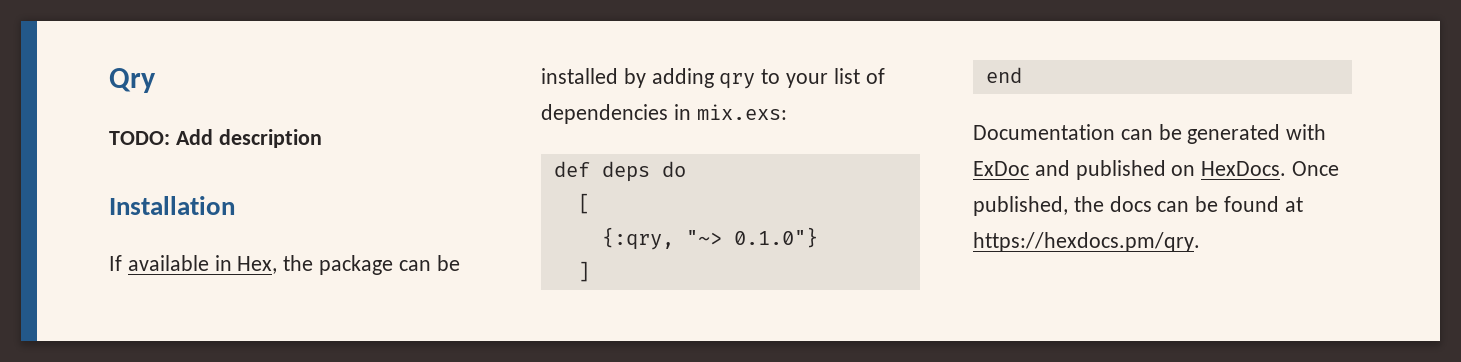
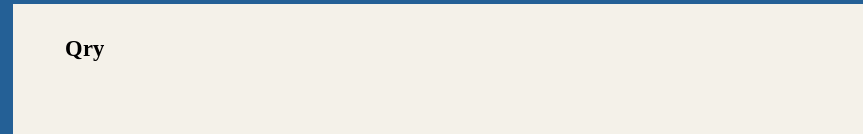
- TODO: Add description
- Installation
- If available in Hex, the package can be installed by adding qry to your list of dependencies in mix.exs:
- def deps do
- [
- {:qry, "~> 0.1.0"}
- ]
- end
- Documentation can be generated with ExDoc and published on HexDocs. Once published, the docs can be found at https://hexdocs.pm/qry.

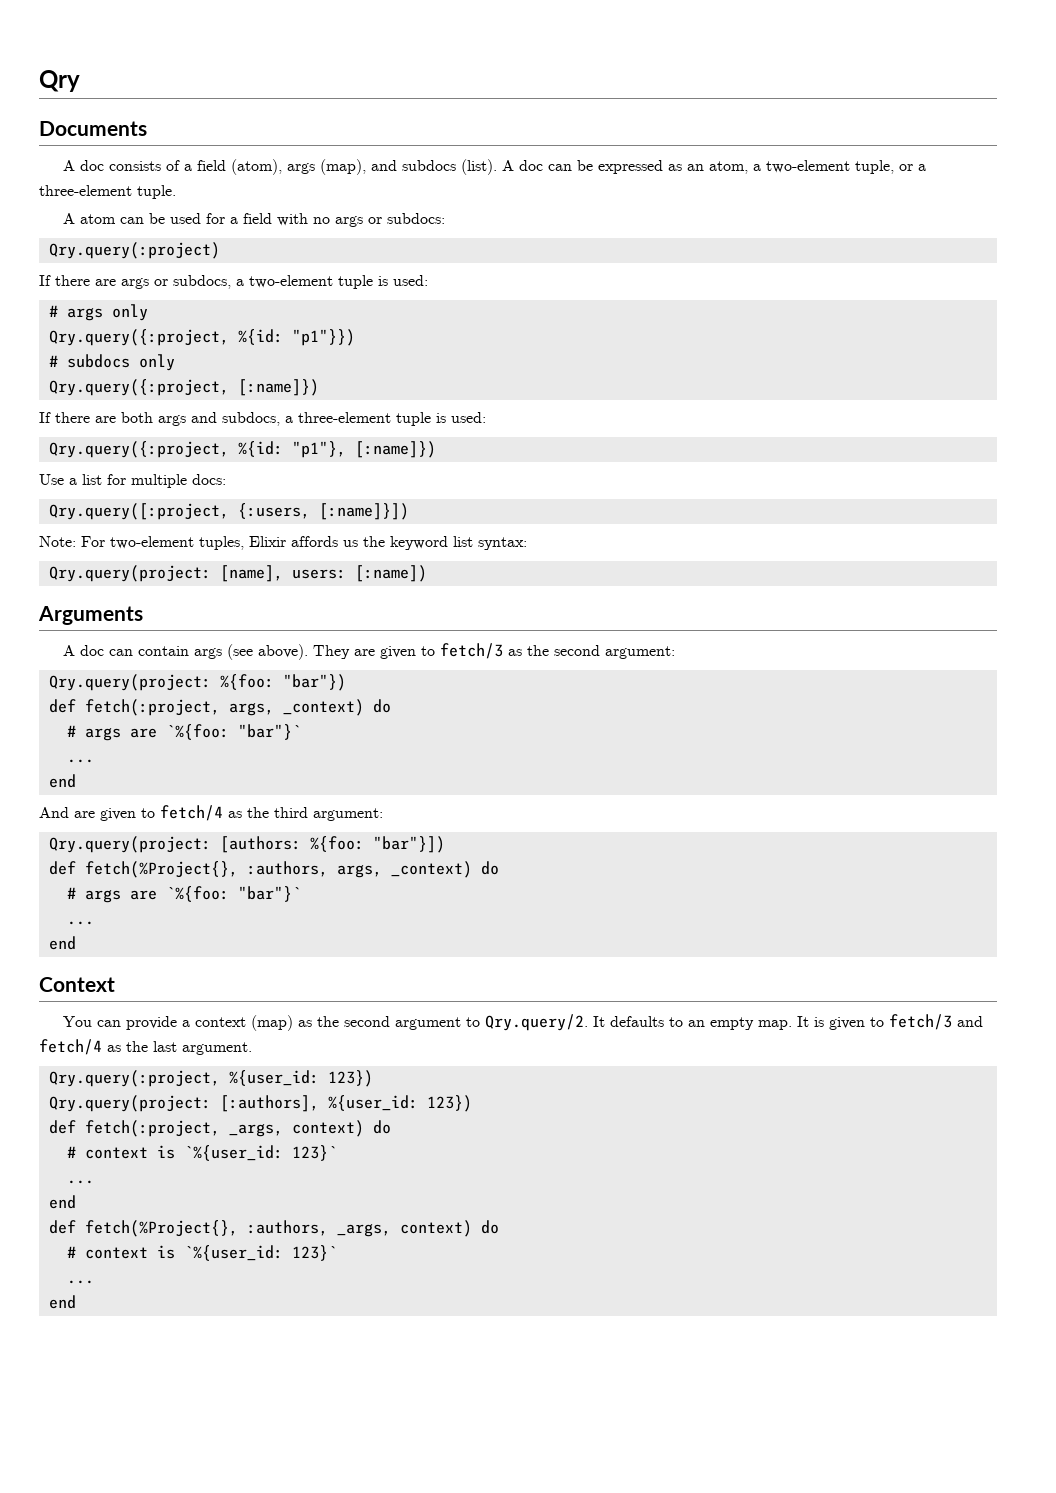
+ Documents
+ A doc consists of a field (atom), args (map), and subdocs (list). A doc can be expressed as an atom, a two-element tuple, or a three-element tuple.
+ A atom can be used for a field with no args or subdocs:
+ Qry.query(:project)
+ If there are args or subdocs, a two-element tuple is used:
+ # args only
+ Qry.query({:project, %{id: "p1"}})
+ # subdocs only
+ Qry.query({:project, [:name]})
+ If there are both args and subdocs, a three-element tuple is used:
+ Qry.query({:project, %{id: "p1"}, [:name]})
+ Use a list for multiple docs:
+ Qry.query([:project, {:users, [:name]}])
+ Note: For two-element tuples, Elixir affords us the keyword list syntax:
+ Qry.query(project: [name], users: [:name])
+ Arguments
+ A doc can contain args (see above). They are given to fetch/3 as the second argument:
+ Qry.query(project: %{foo: "bar"})
+ def fetch(:project, args, _context) do
+ # args are `%{foo: "bar"}`
+ ...
+ end
+ And are given to fetch/4 as the third argument:
+ Qry.query(project: [authors: %{foo: "bar"}])
+ def fetch(%Project{}, :authors, args, _context) do
+ # args are `%{foo: "bar"}`
+ ...
+ end
+ Context
+ You can provide a context (map) as the second argument to Qry.query/2. It defaults to an empty map. It is given to fetch/3 and fetch/4 as the last argument.
+ Qry.query(:project, %{user_id: 123})
+ Qry.query(project: [:authors], %{user_id: 123})
+ def fetch(:project, _args, context) do
+ # context is `%{user_id: 123}`
+ ...
+ end
+ def fetch(%Project{}, :authors, _args, context) do
+ # context is `%{user_id: 123}`
+ ...
+ end

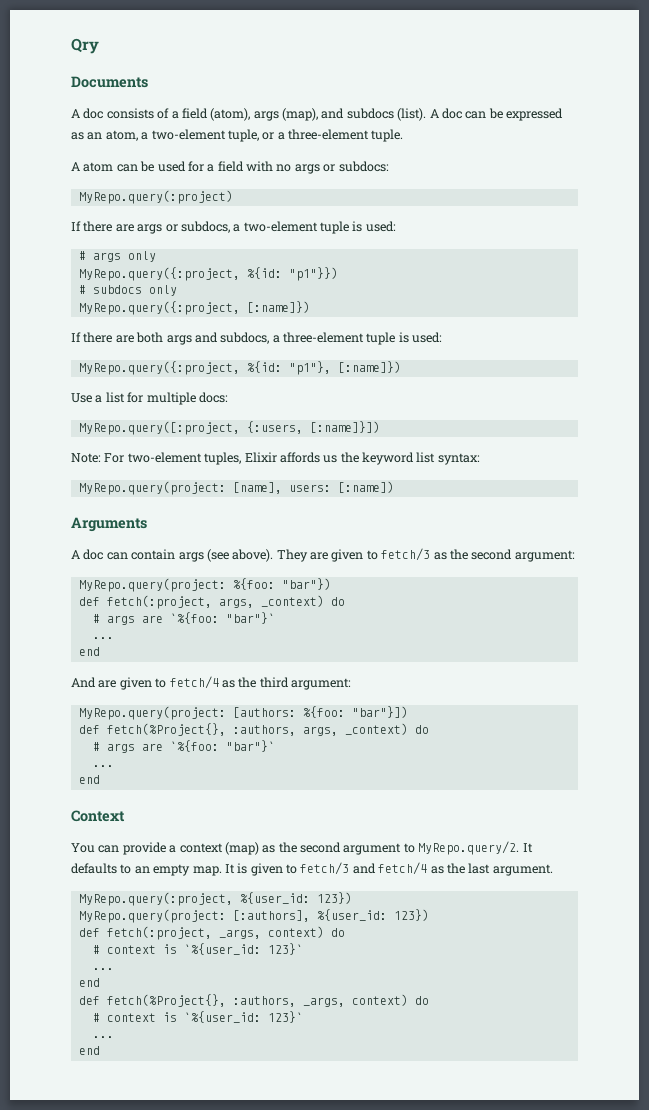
- Qry.query(:project)
+ MyRepo.query(:project)
- Qry.query({:project, %{id: "p1"}})
+ MyRepo.query({:project, %{id: "p1"}})
- Qry.query({:project, [:name]})
+ MyRepo.query({:project, [:name]})
- Qry.query({:project, %{id: "p1"}, [:name]})
+ MyRepo.query({:project, %{id: "p1"}, [:name]})
- Qry.query([:project, {:users, [:name]}])
+ MyRepo.query([:project, {:users, [:name]}])
- Qry.query(project: [name], users: [:name])
+ MyRepo.query(project: [name], users: [:name])
- Qry.query(project: %{foo: "bar"})
+ MyRepo.query(project: %{foo: "bar"})
- Qry.query(project: [authors: %{foo: "bar"}])
+ MyRepo.query(project: [authors: %{foo: "bar"}])
- You can provide a context (map) as the second argument to Qry.query/2. It defaults to an empty map.
+ You can provide a context (map) as the second argument to MyRepo.query/2. It defaults to an empty map.
- Qry.query(:project, %{user_id: 123})
- Qry.query(project: [:authors], %{user_id: 123})
+ MyRepo.query(:project, %{user_id: 123})
+ MyRepo.query(project: [:authors], %{user_id: 123})

